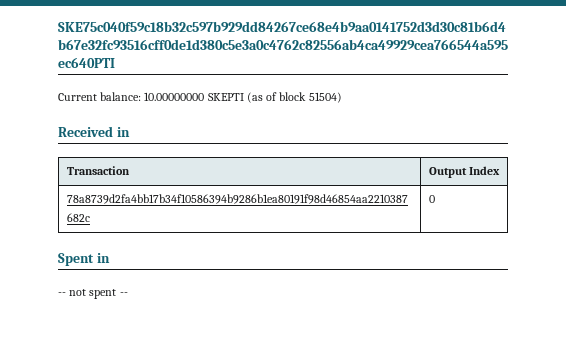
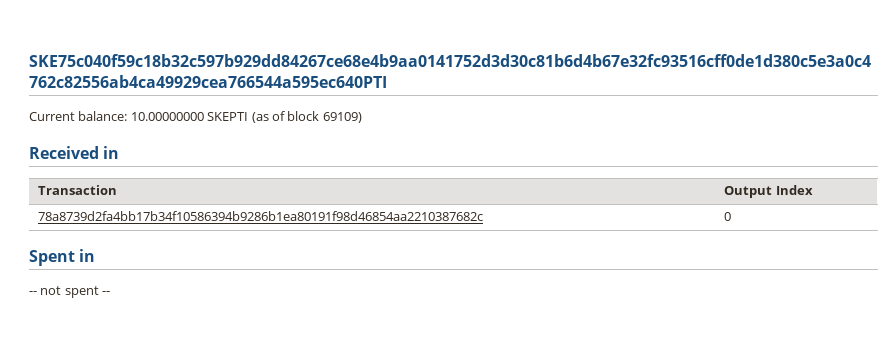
- Current balance: 10.00000000 SKEPTI (as of block 51504)
+ Current balance: 10.00000000 SKEPTI (as of block 69109)

